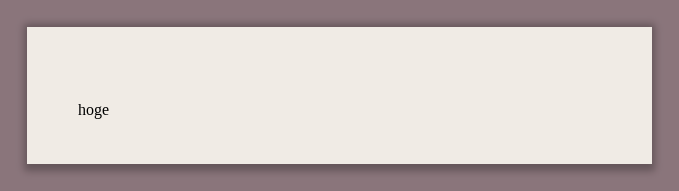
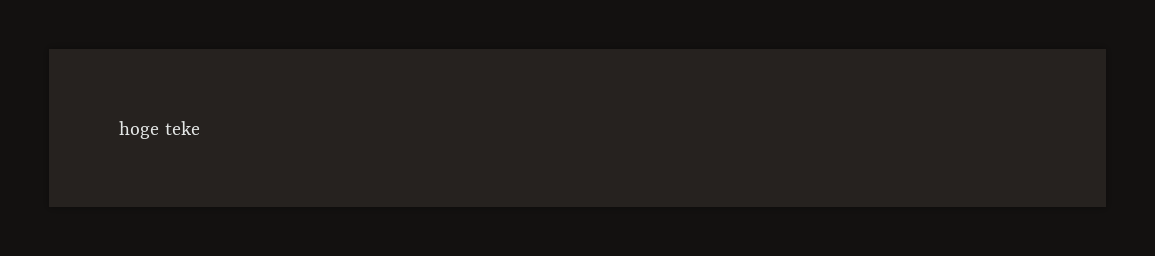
- hoge
+ hoge teke

